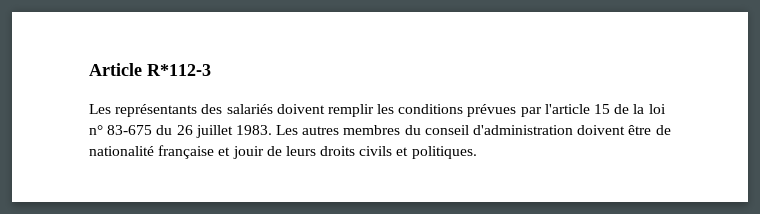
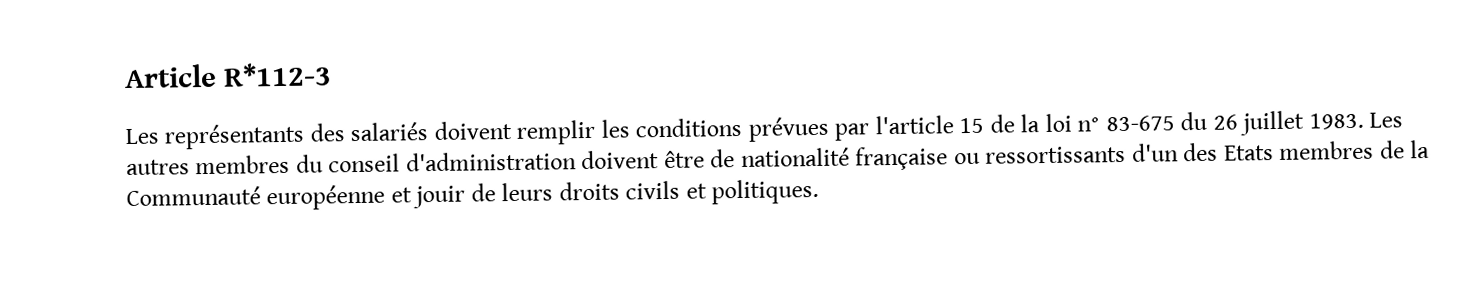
- Les autres membres du conseil d'administration doivent être de nationalité française et jouir de leurs droits civils et politiques.
+ Les autres membres du conseil d'administration doivent être de nationalité française ou ressortissants d'un des Etats membres de la Communauté européenne et jouir de leurs droits civils et politiques.

